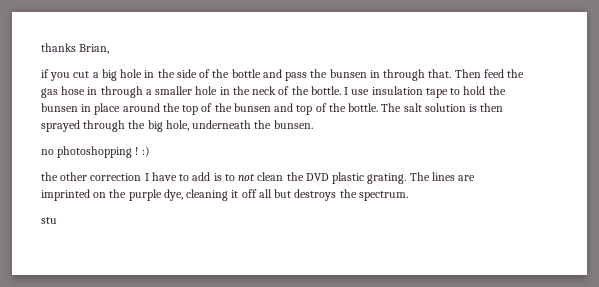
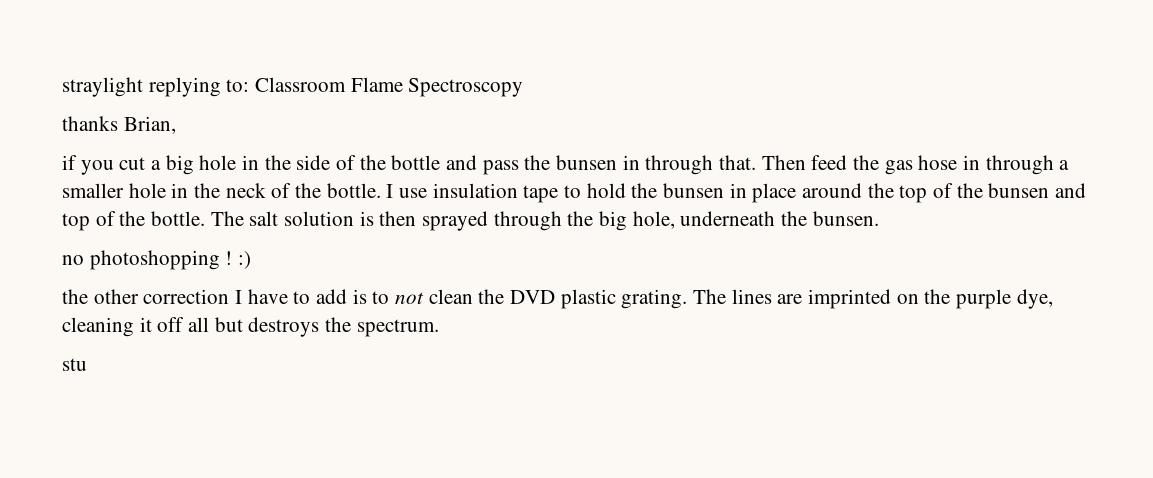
+ straylight replying to: Classroom Flame Spectroscopy

